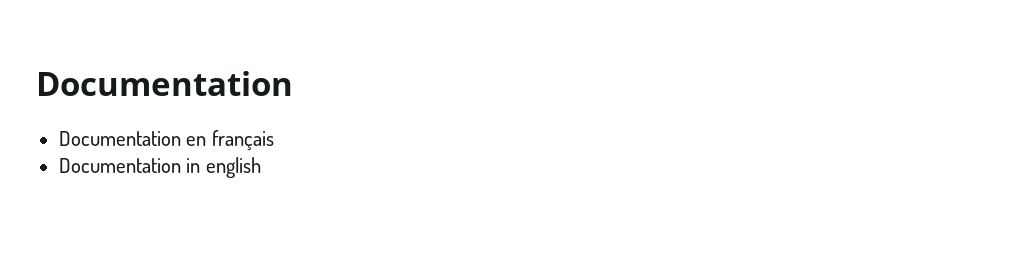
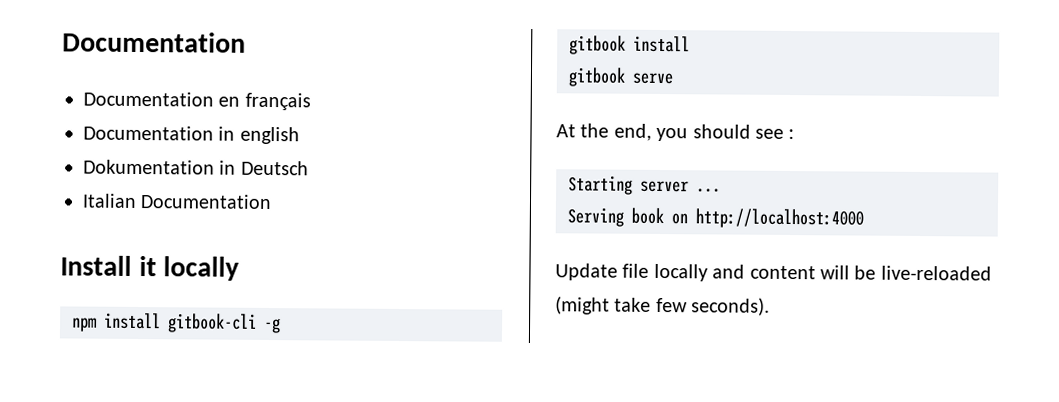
+ Dokumentation in Deutsch
+ Italian Documentation
+ Install it locally
+ npm install gitbook-cli -g
+ gitbook install
+ gitbook serve
+ At the end, you should see :
+ Starting server ...
+ Serving book on http://localhost:4000
+ Update file locally and content will be live-reloaded (might take few seconds).

